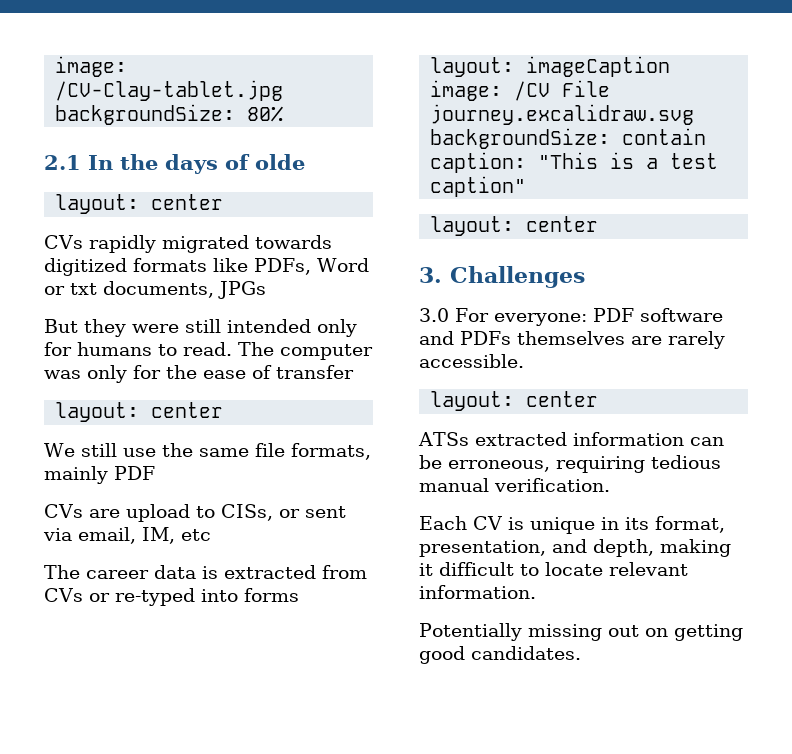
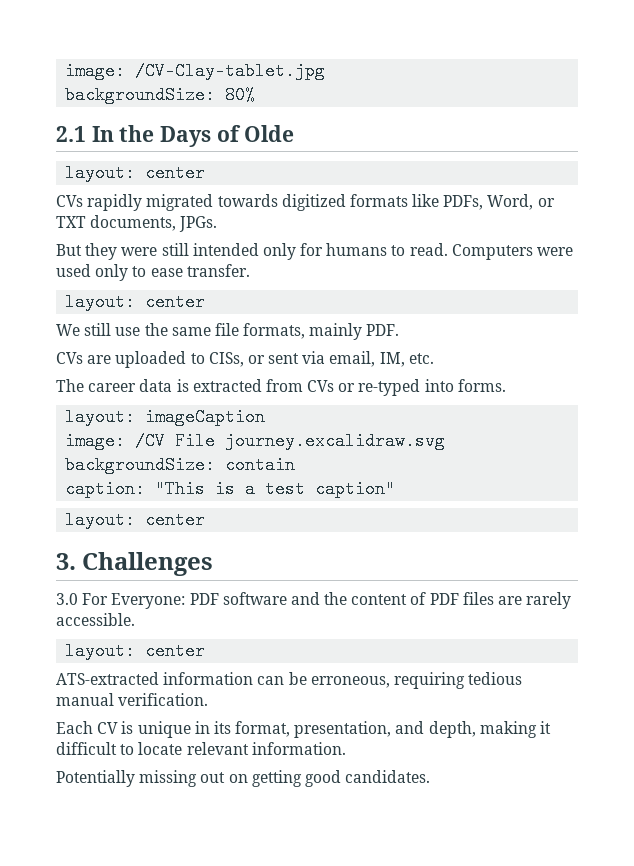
- 2.1 In the days of olde
+ 2.1 In the Days of Olde
- CVs rapidly migrated towards digitized formats like PDFs, Word or txt documents, JPGs
+ CVs rapidly migrated towards digitized formats like PDFs, Word, or TXT documents, JPGs.
- The computer was only for the ease of transfer
+ Computers were used only to ease transfer.
- We still use the same file formats, mainly PDF
+ We still use the same file formats, mainly PDF.
- CVs are upload to CISs, or sent via email, IM, etc
+ CVs are uploaded to CISs, or sent via email, IM, etc.
- The career data is extracted from CVs or re-typed into forms
+ The career data is extracted from CVs or re-typed into forms.
- 3.0 For everyone: PDF software and PDFs themselves are rarely accessible.
+ 3.0 For Everyone: PDF software and the content of PDF files are rarely accessible.
- ATSs extracted information can be erroneous, requiring tedious manual verification.
+ ATS-extracted information can be erroneous, requiring tedious manual verification.

